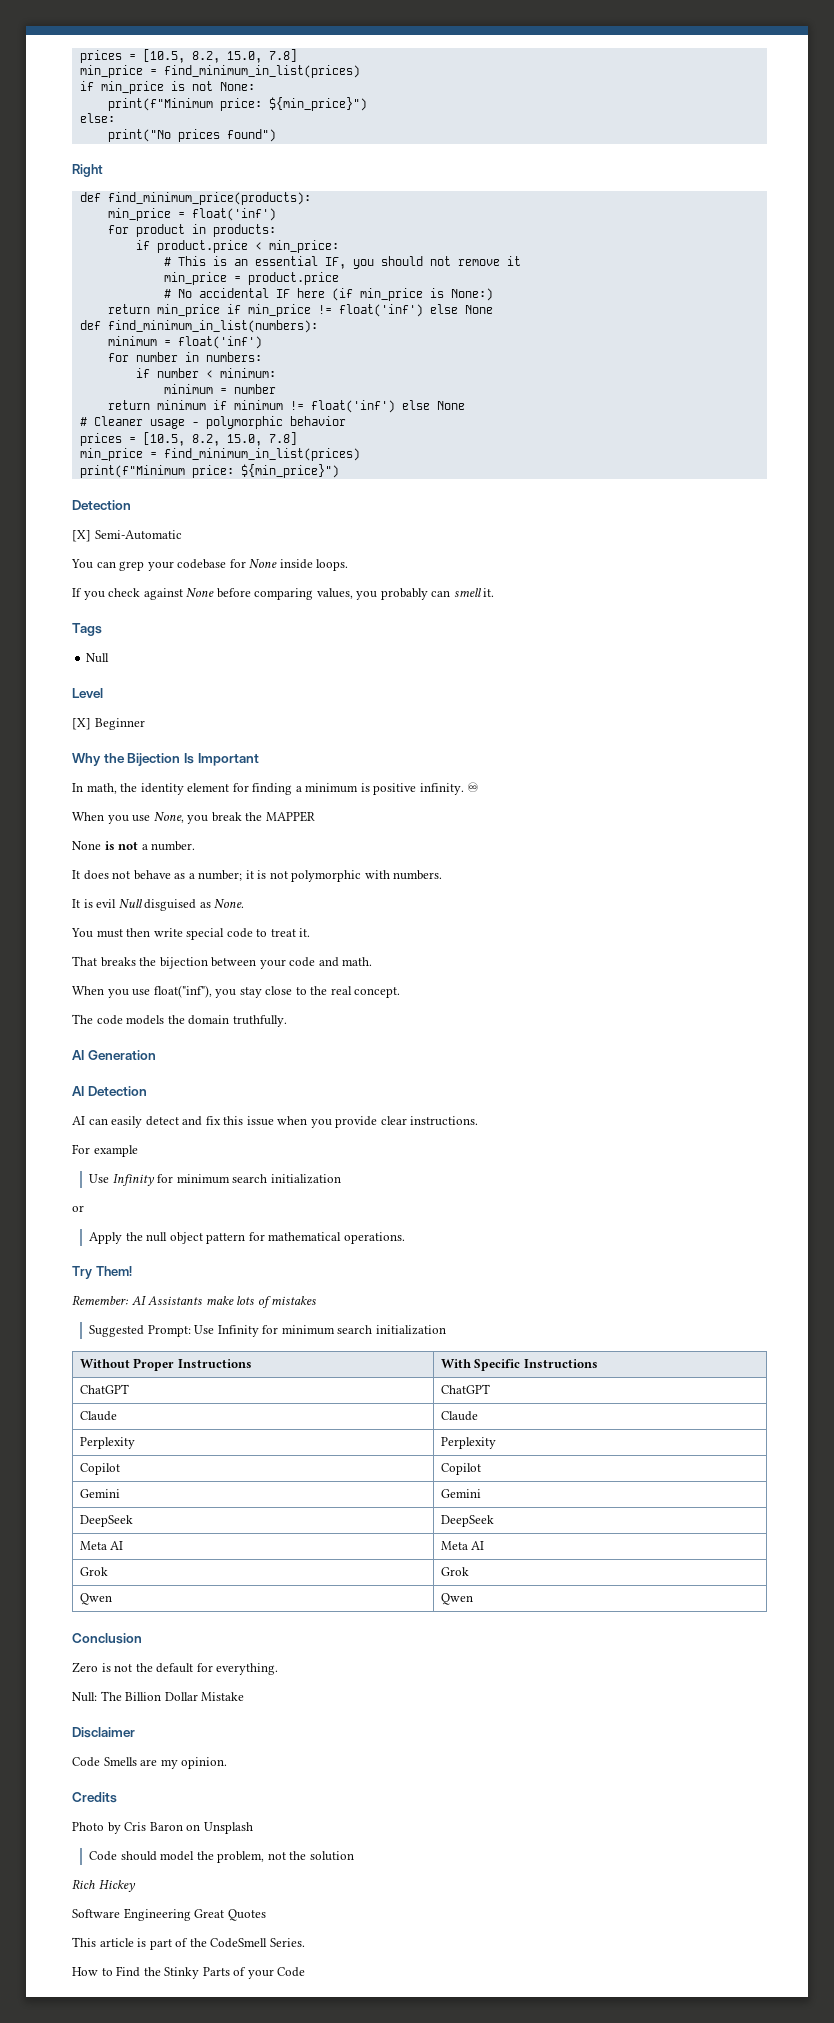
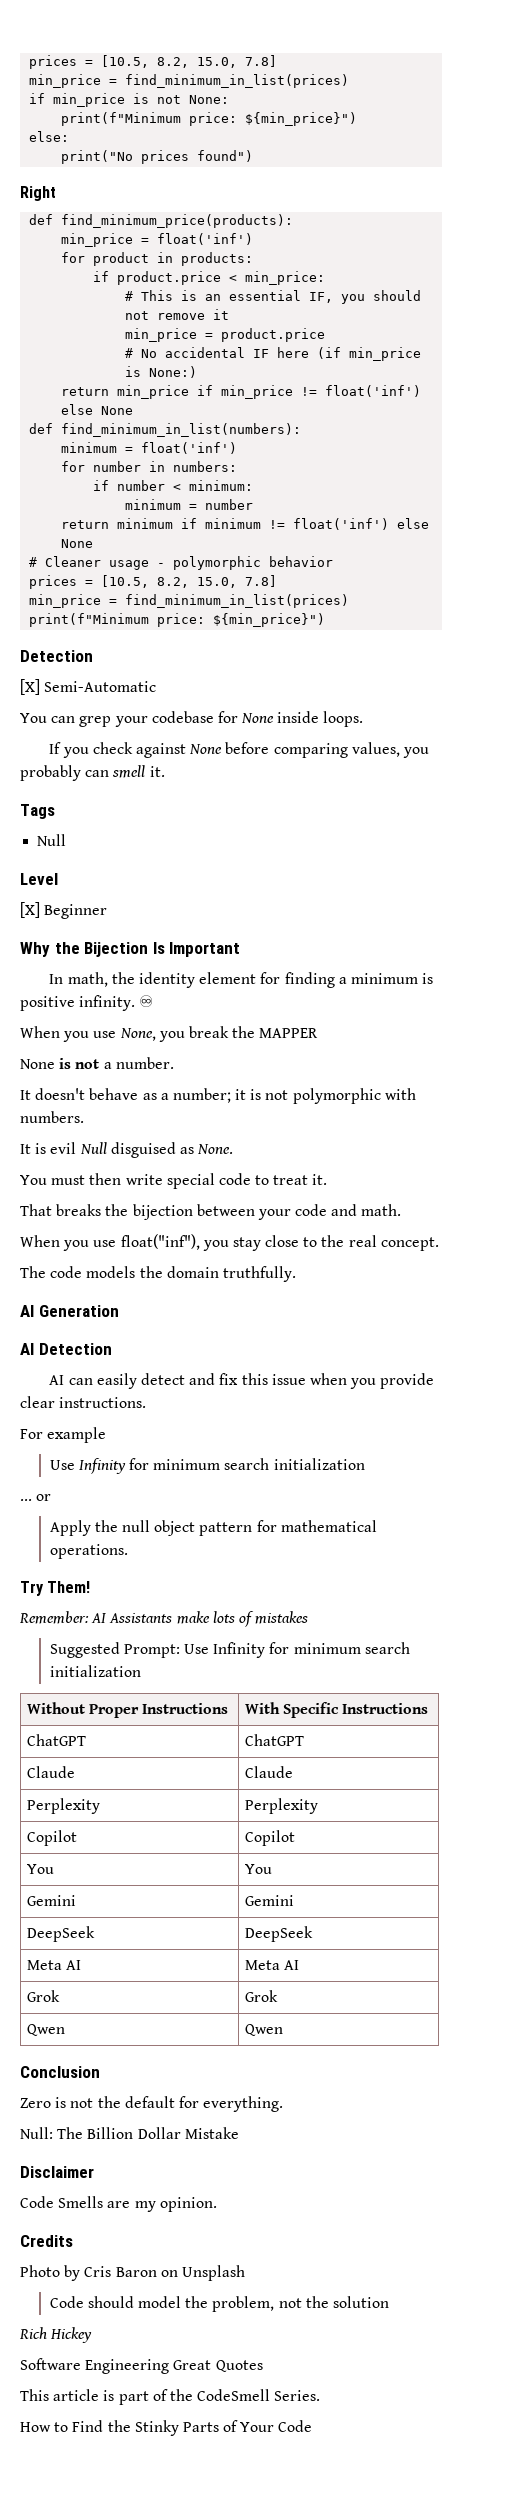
- It does not behave as a number; it is not polymorphic with numbers.
+ It doesn't behave as a number; it is not polymorphic with numbers.
- or
+ ... or
+ You | You
- How to Find the Stinky Parts of your Code
+ How to Find the Stinky Parts of Your Code

